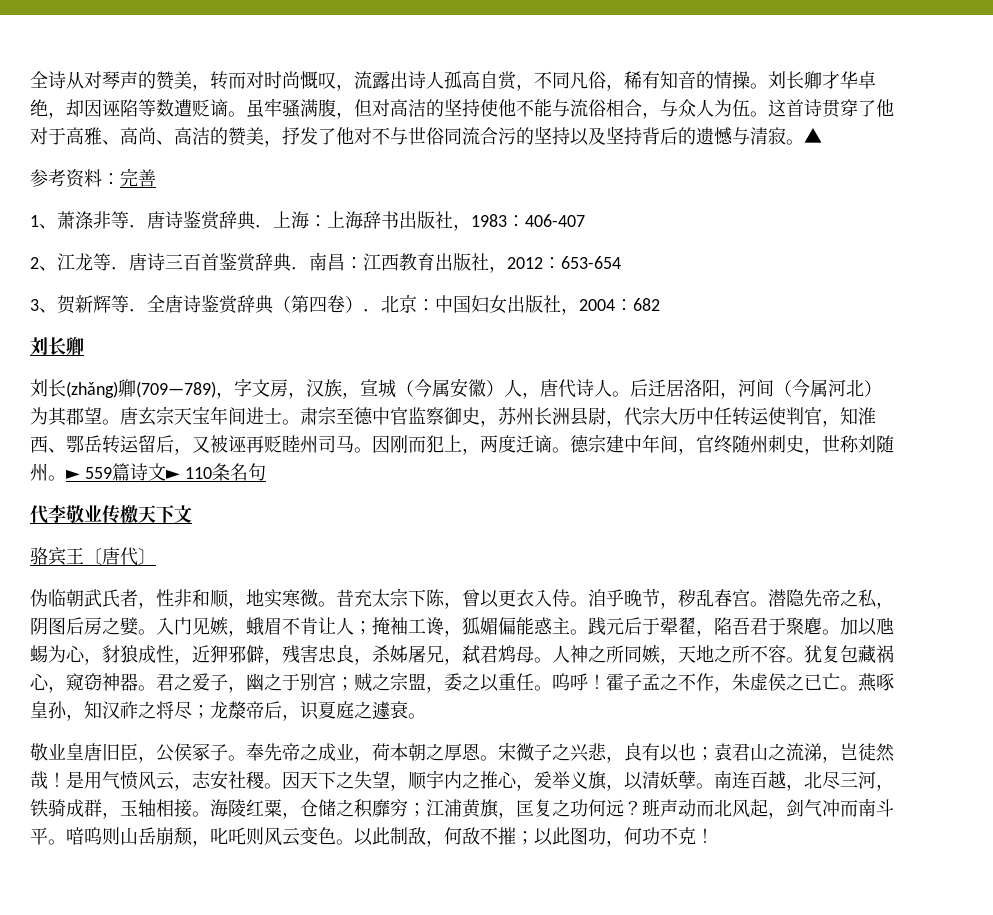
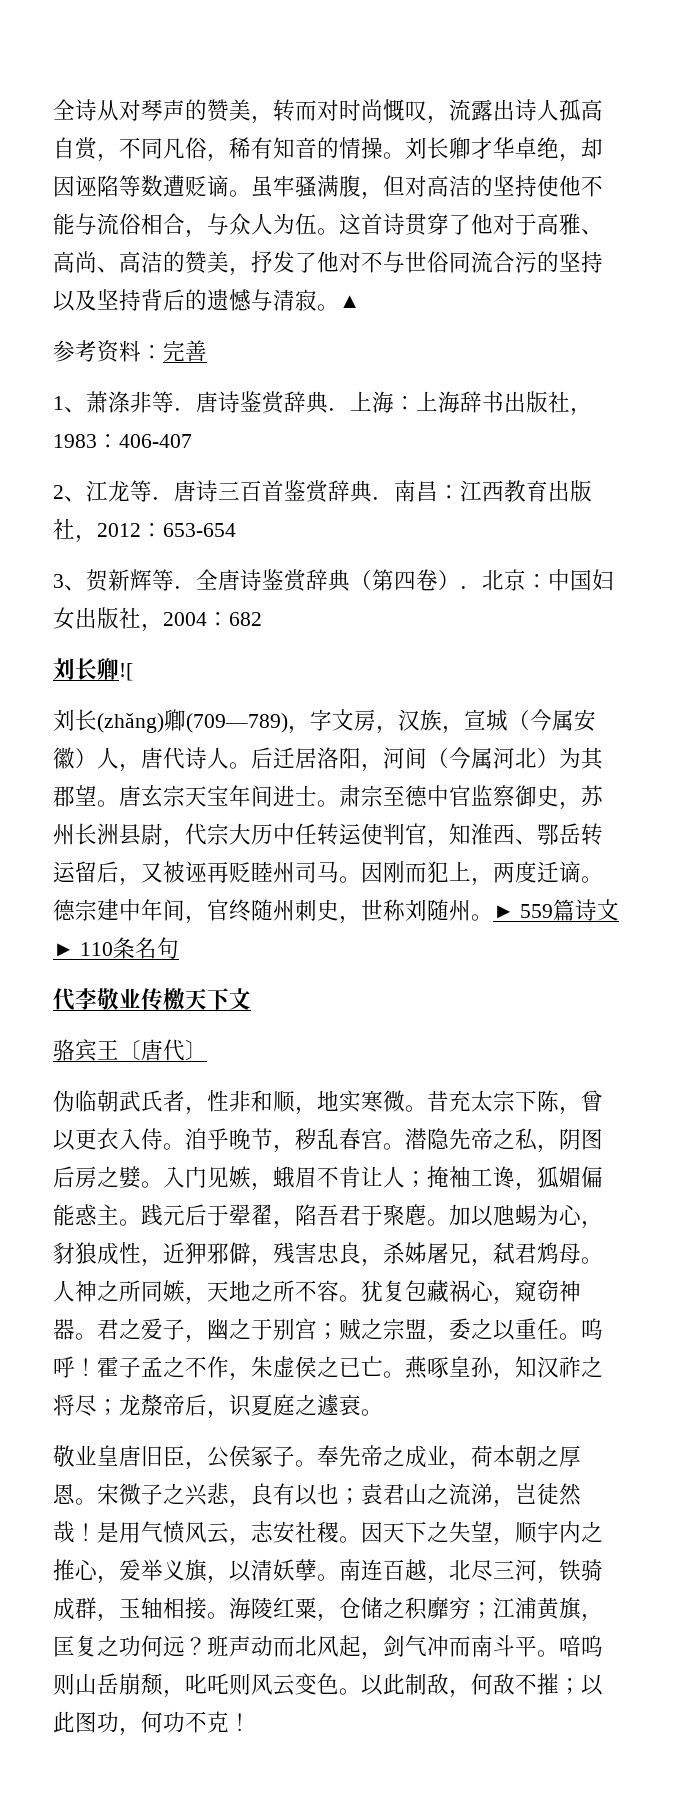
  3、贺新辉等．全唐诗鉴赏辞典（第四卷）．北京：中国妇女出版社，2004：682
- 刘长卿
+ 刘长卿![

